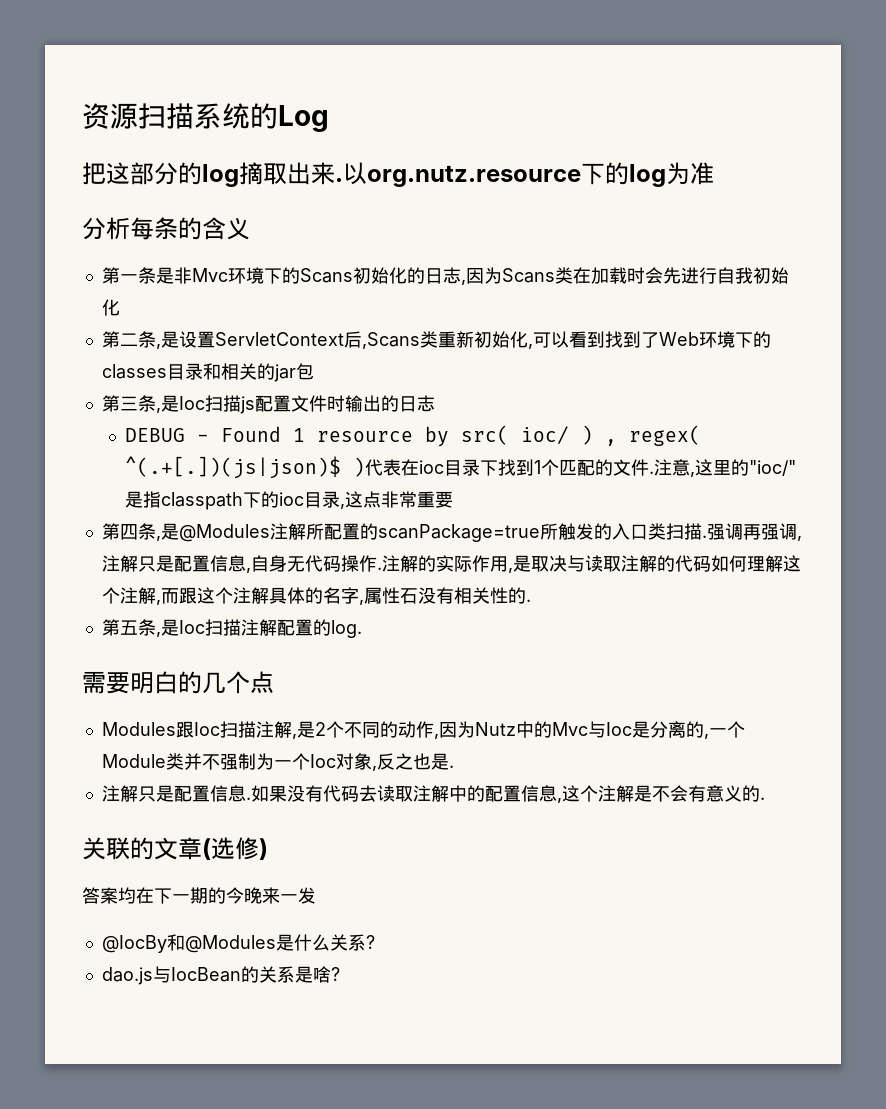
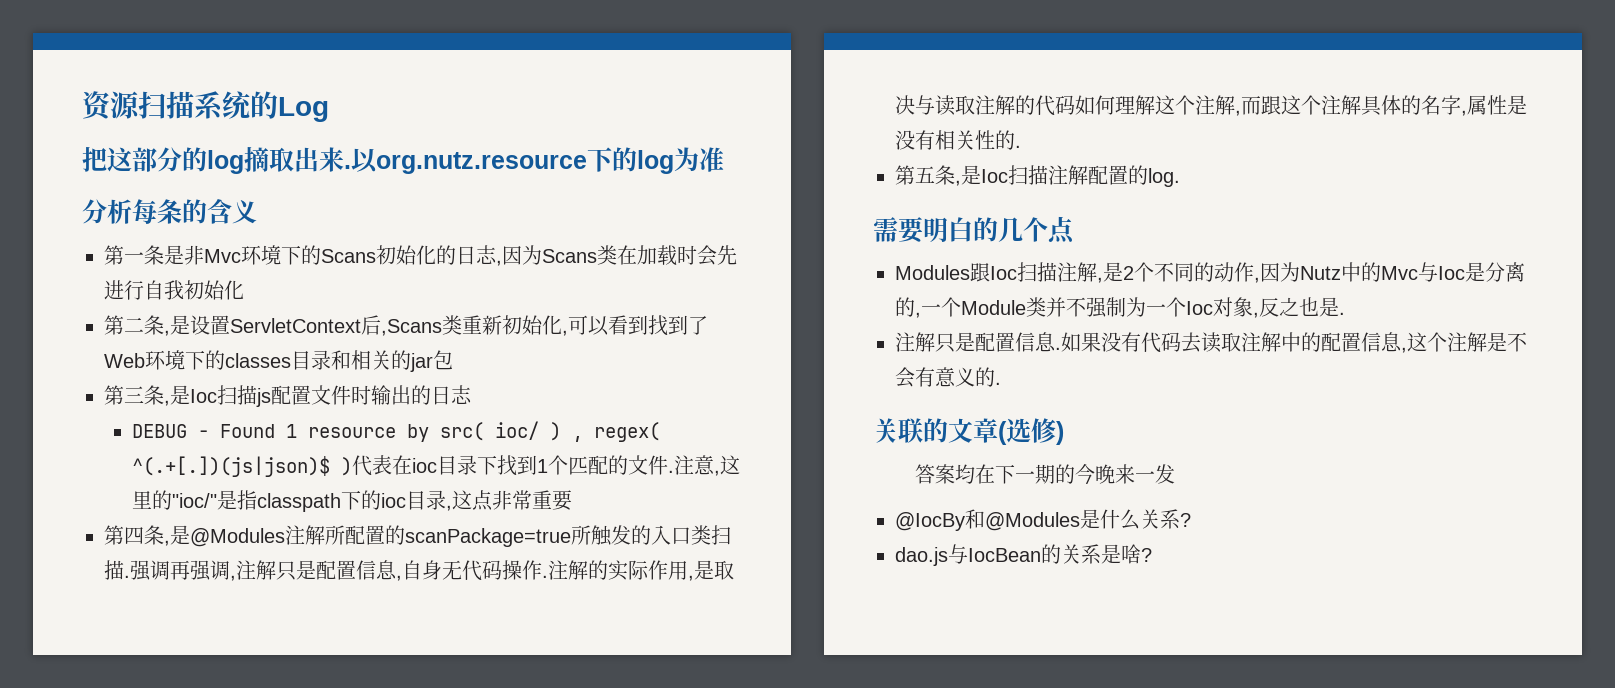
- 注解的实际作用,是取决与读取注解的代码如何理解这个注解,而跟这个注解具体的名字,属性石没有相关性的.
+ 注解的实际作用,是取决与读取注解的代码如何理解这个注解,而跟这个注解具体的名字,属性是没有相关性的.

